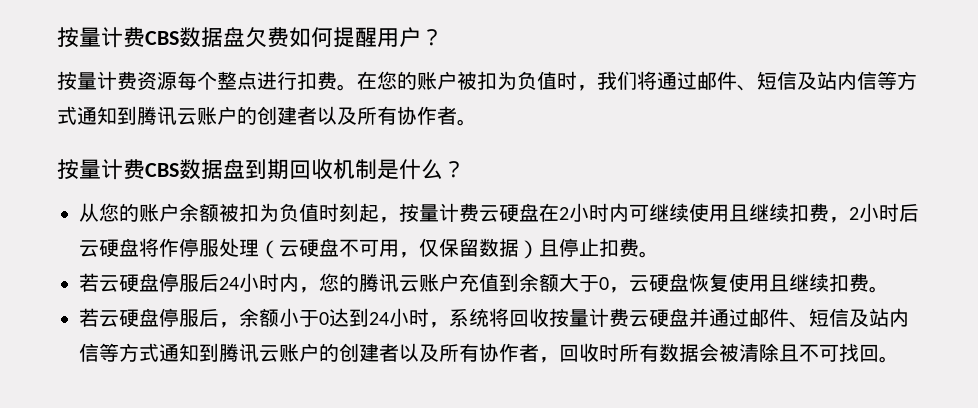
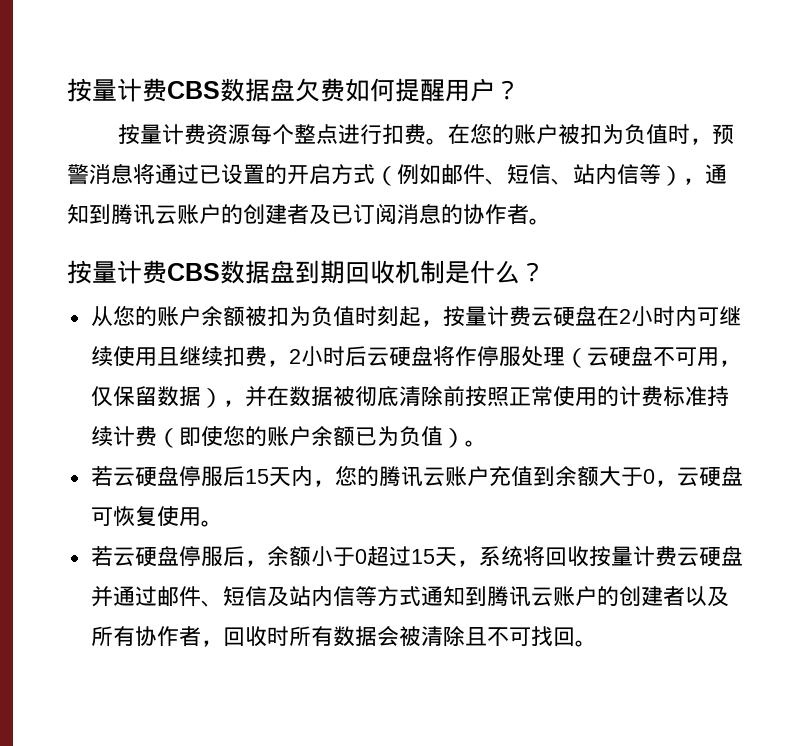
- 在您的账户被扣为负值时，我们将通过邮件、短信及站内信等方式通知到腾讯云账户的创建者以及所有协作者。
+ 在您的账户被扣为负值时，预警消息将通过已设置的开启方式（例如邮件、短信、站内信等），通知到腾讯云账户的创建者及已订阅消息的协作者。
- 从您的账户余额被扣为负值时刻起，按量计费云硬盘在2小时内可继续使用且继续扣费，2小时后云硬盘将作停服处理（云硬盘不可用，仅保留数据）且停止扣费。
- 若云硬盘停服后24小时内，您的腾讯云账户充值到余额大于0，云硬盘恢复使用且继续扣费。
+ 从您的账户余额被扣为负值时刻起，按量计费云硬盘在2小时内可继续使用且继续扣费，2小时后云硬盘将作停服处理（云硬盘不可用，仅保留数据），并在数据被彻底清除前按照正常使用的计费标准持续计费（即使您的账户余额已为负值）。
+ 若云硬盘停服后15天内，您的腾讯云账户充值到余额大于0，云硬盘可恢复使用。
- 若云硬盘停服后，余额小于0达到24小时，系统将回收按量计费云硬盘并通过邮件、短信及站内信等方式通知到腾讯云账户的创建者以及所有协作者，回收时所有数据会被清除且不可找回。
+ 若云硬盘停服后，余额小于0超过15天，系统将回收按量计费云硬盘并通过邮件、短信及站内信等方式通知到腾讯云账户的创建者以及所有协作者，回收时所有数据会被清除且不可找回。

